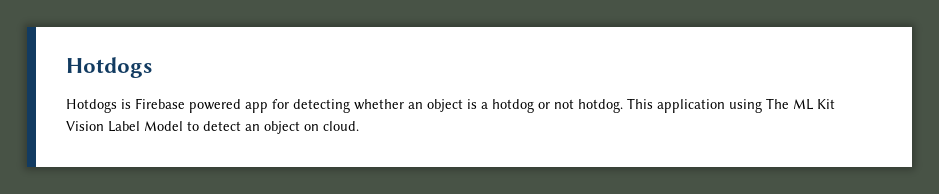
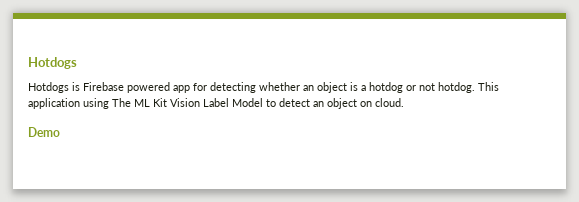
+ Demo

